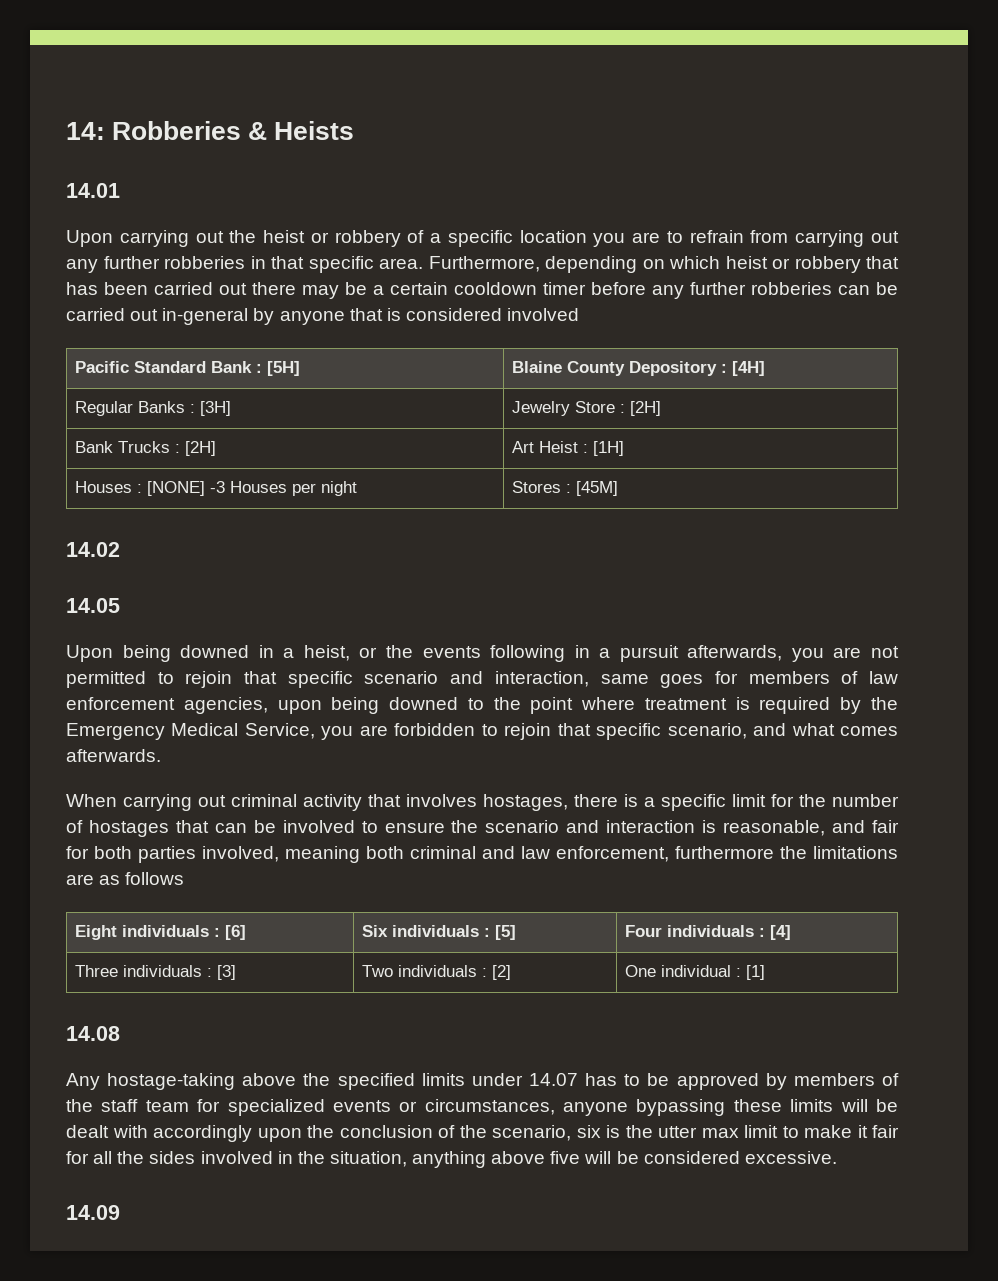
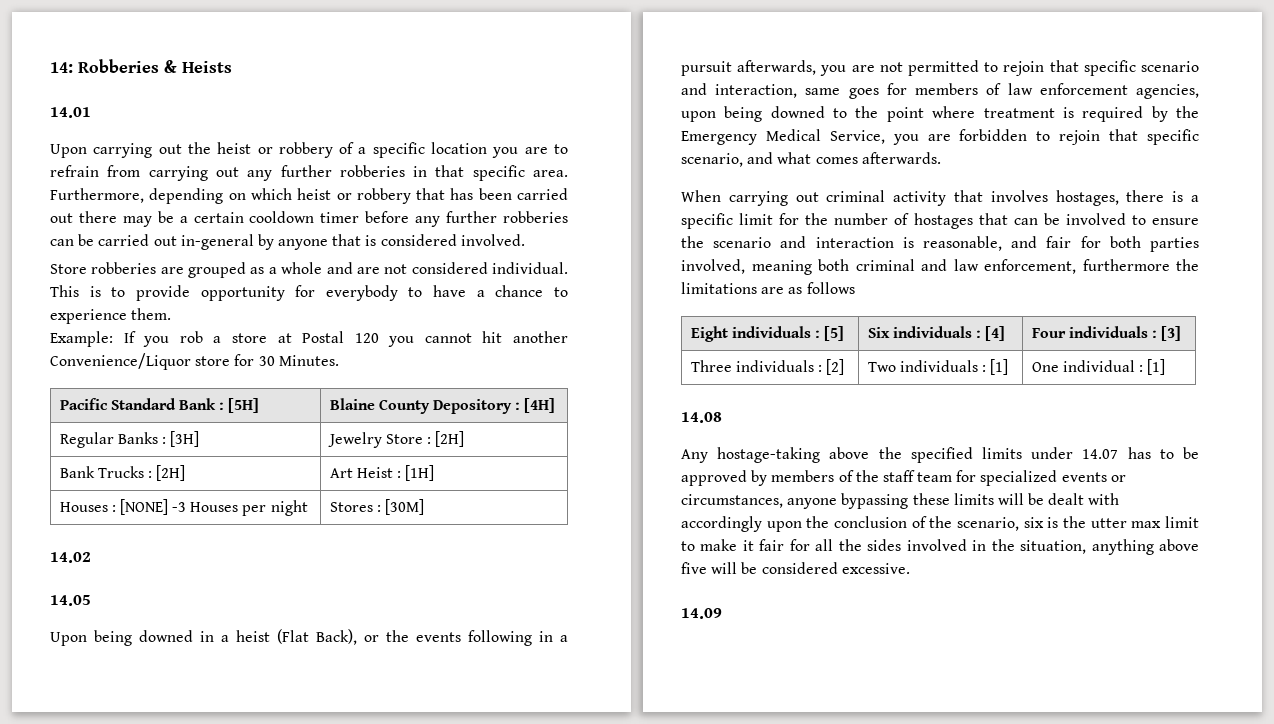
- Furthermore, depending on which heist or robbery that has been carried out there may be a certain cooldown timer before any further robberies can be carried out in-general by anyone that is considered involved
+ Furthermore, depending on which heist or robbery that has been carried out there may be a certain cooldown timer before any further robberies can be carried out in-general by anyone that is considered involved.
+ Store robberies are grouped as a whole and are not considered individual. This is to provide opportunity for everybody to have a chance to experience them.
+ Example: If you rob a store at Postal 120 you cannot hit another Convenience/Liquor store for 30 Minutes.
- Houses : [NONE] -3 Houses per night | Stores : [45M]
+ Houses : [NONE] -3 Houses per night | Stores : [30M]
- Upon being downed in a heist, or the events following in a pursuit afterwards, you are not permitted to rejoin that specific scenario and interaction, same goes for members of law enforcement agencies, upon being downed to the point where treatment is required by the Emergency Medical Service, you are forbidden to rejoin that specific scenario, and what comes afterwards.
+ Upon being downed in a heist (Flat Back), or the events following in a pursuit afterwards, you are not permitted to rejoin that specific scenario and interaction, same goes for members of law enforcement agencies, upon being downed to the point where treatment is required by the Emergency Medical Service, you are forbidden to rejoin that specific scenario, and what comes afterwards.
- Eight individuals : [6] | Six individuals : [5] | Four individuals : [4]
+ Eight individuals : [5] | Six individuals : [4] | Four individuals : [3]
- Three individuals : [3] | Two individuals : [2] | One individual : [1]
+ Three individuals : [2] | Two individuals : [1] | One individual : [1]

